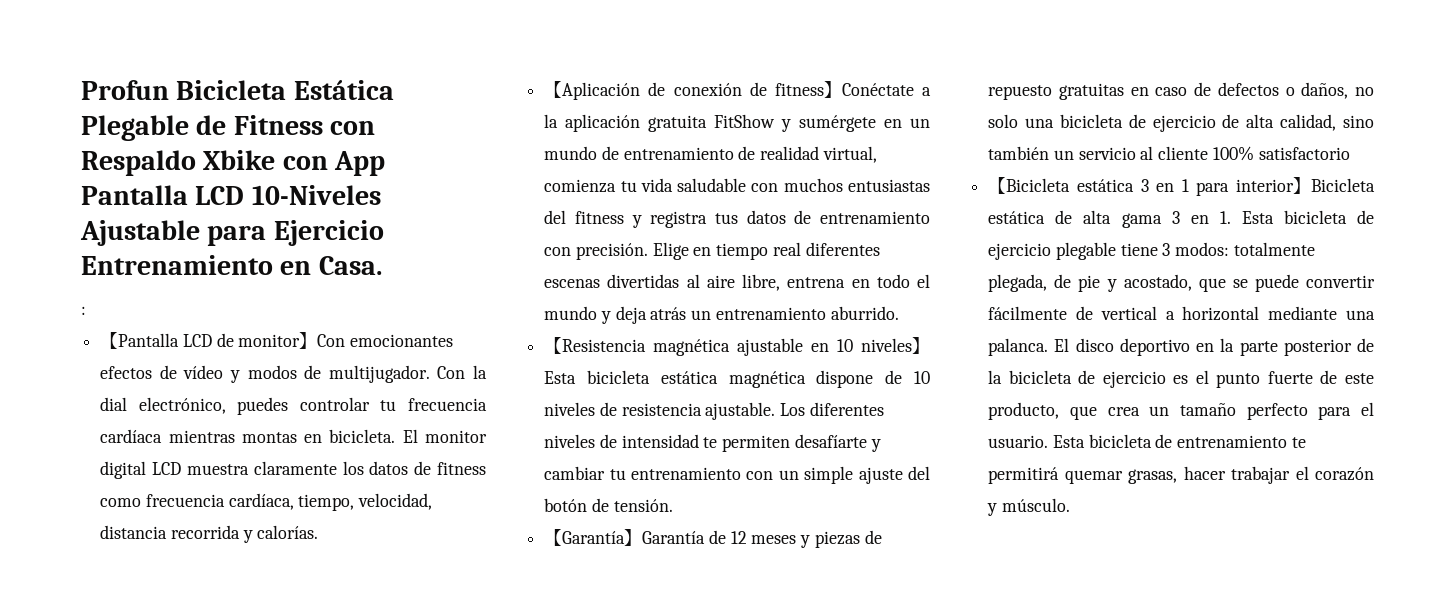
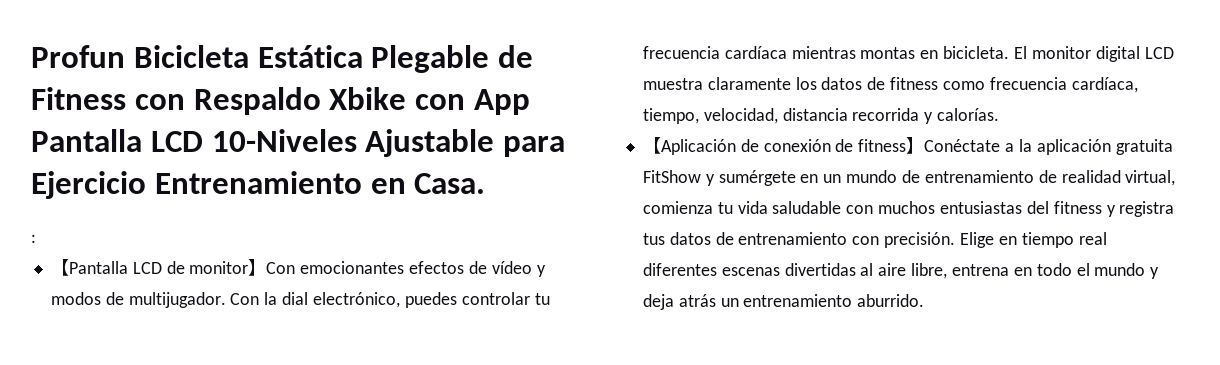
- 【Resistencia magnética ajustable en 10 niveles】Esta bicicleta estática magnética dispone de 10 niveles de resistencia ajustable. Los diferentes niveles de intensidad te permiten desafíarte y cambiar tu entrenamiento con un simple ajuste del botón de tensión.
- 【Garantía】Garantía de 12 meses y piezas de repuesto gratuitas en caso de defectos o daños, no solo una bicicleta de ejercicio de alta calidad, sino también un servicio al cliente 100% satisfactorio
- 【Bicicleta estática 3 en 1 para interior】Bicicleta estática de alta gama 3 en 1. Esta bicicleta de ejercicio plegable tiene 3 modos: totalmente plegada, de pie y acostado, que se puede convertir fácilmente de vertical a horizontal mediante una palanca. El disco deportivo en la parte posterior de la bicicleta de ejercicio es el punto fuerte de este producto, que crea un tamaño perfecto para el usuario. Esta bicicleta de entrenamiento te permitirá quemar grasas, hacer trabajar el corazón y músculo.

